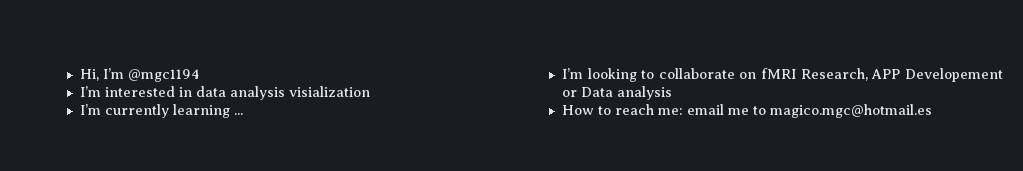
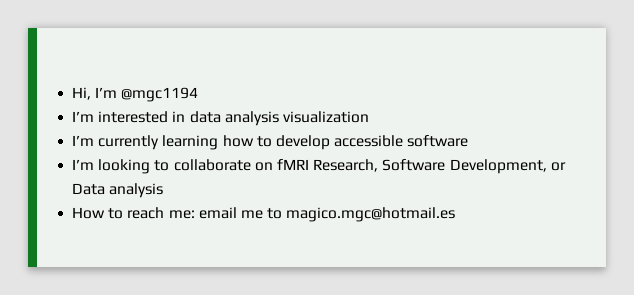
- I’m interested in data analysis visialization
+ I’m interested in data analysis visualization
- I’m currently learning ...
+ I’m currently learning how to develop accessible software
- I’m looking to collaborate on fMRI Research, APP Developement or Data analysis
+ I’m looking to collaborate on fMRI Research, Software Development, or Data analysis

